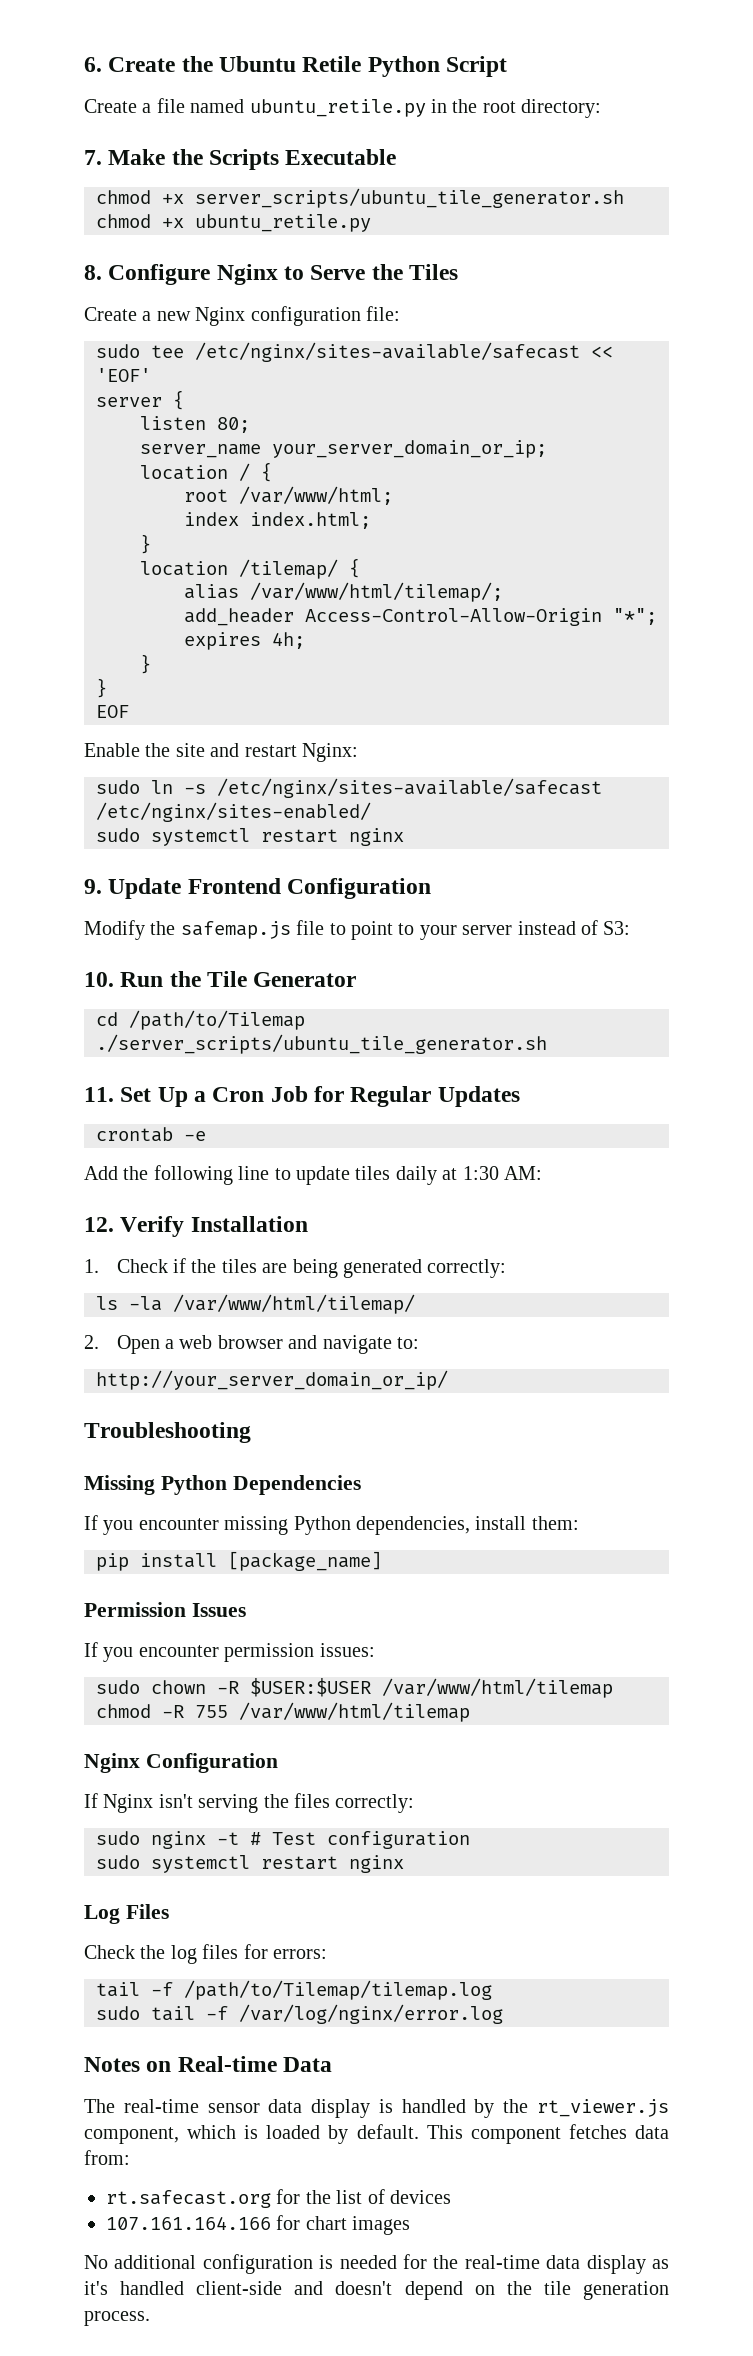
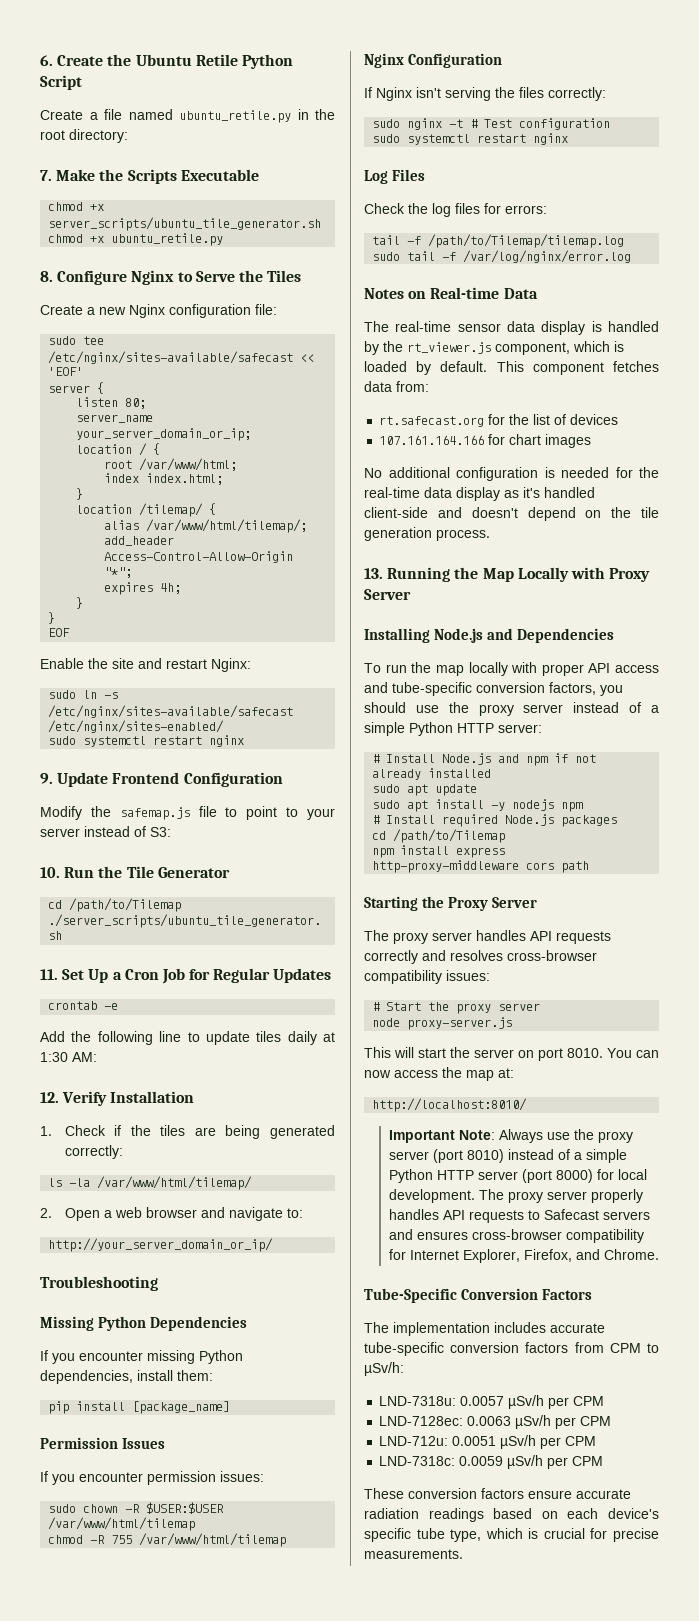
+ 13. Running the Map Locally with Proxy Server
+ Installing Node.js and Dependencies
+ To run the map locally with proper API access and tube-specific conversion factors, you should use the proxy server instead of a simple Python HTTP server:
+ # Install Node.js and npm if not already installed
+ sudo apt update
+ sudo apt install -y nodejs npm
+ # Install required Node.js packages
+ cd /path/to/Tilemap
+ npm install express http-proxy-middleware cors path
+ Starting the Proxy Server
+ The proxy server handles API requests correctly and resolves cross-browser compatibility issues:
+ # Start the proxy server
+ node proxy-server.js
+ This will start the server on port 8010. You can now access the map at:
+ http://localhost:8010/
+ Important Note: Always use the proxy server (port 8010) instead of a simple Python HTTP server (port 8000) for local development. The proxy server properly handles API requests to Safecast servers and ensures cross-browser compatibility for Internet Explorer, Firefox, and Chrome.
+ Tube-Specific Conversion Factors
+ The implementation includes accurate tube-specific conversion factors from CPM to µSv/h:
+ LND-7318u: 0.0057 µSv/h per CPM
+ LND-7128ec: 0.0063 µSv/h per CPM
+ LND-712u: 0.0051 µSv/h per CPM
+ LND-7318c: 0.0059 µSv/h per CPM
+ These conversion factors ensure accurate radiation readings based on each device's specific tube type, which is crucial for precise measurements.

